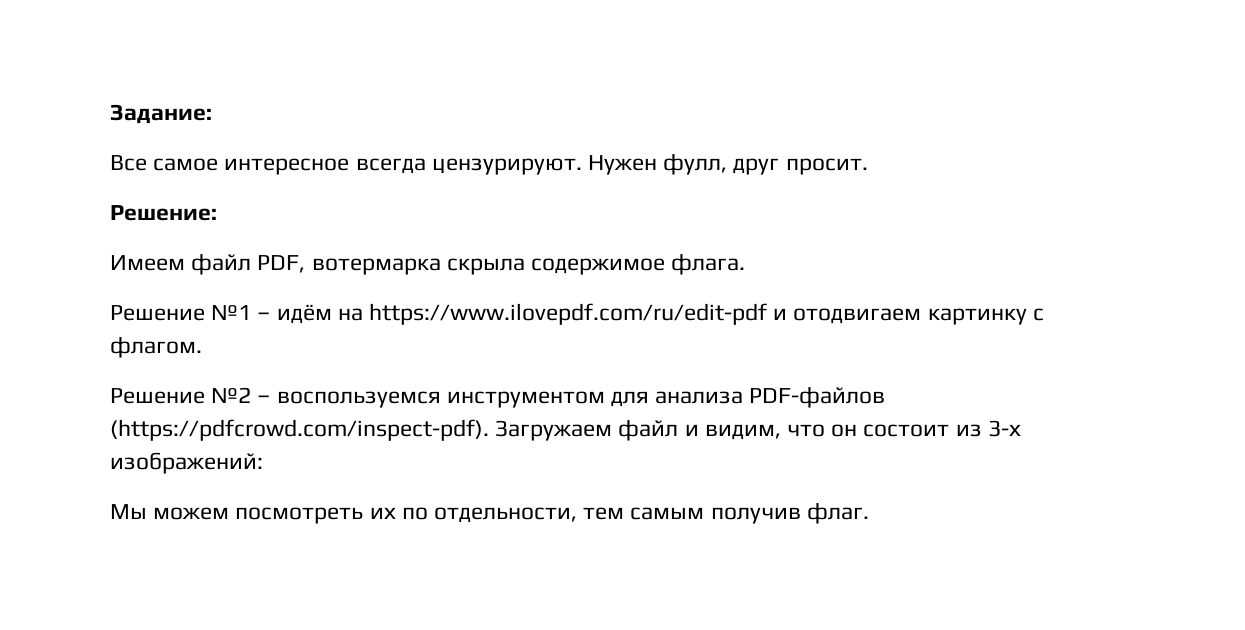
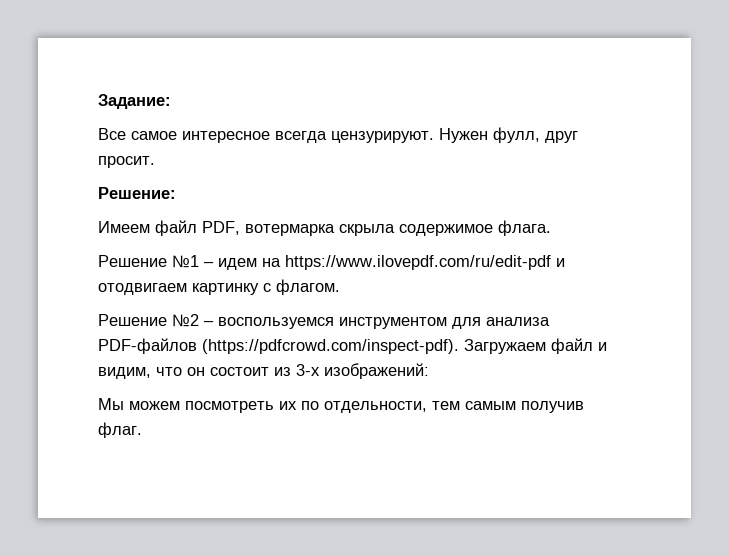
- Решение №1 – идём на https://www.ilovepdf.com/ru/edit-pdf и отодвигаем картинку с флагом.
+ Решение №1 – идем на https://www.ilovepdf.com/ru/edit-pdf и отодвигаем картинку с флагом.

